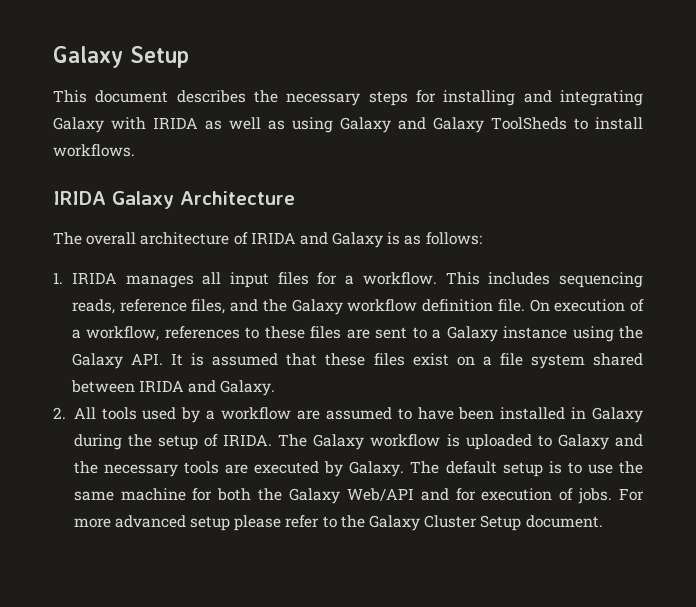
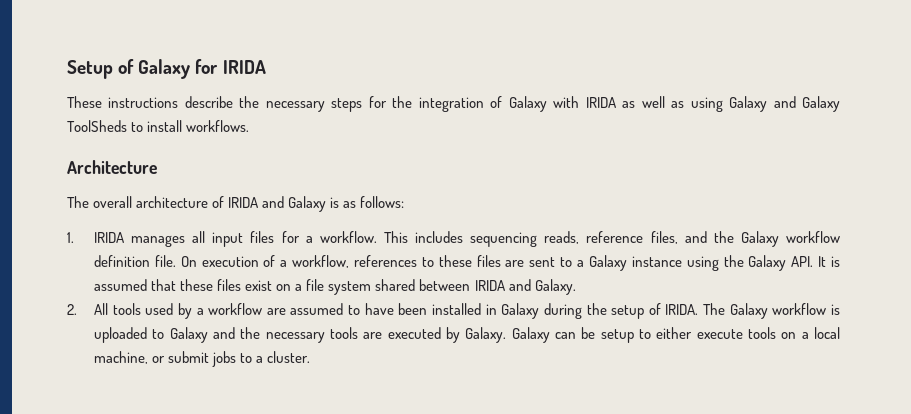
- Galaxy Setup
- This document describes the necessary steps for installing and integrating Galaxy with IRIDA as well as using Galaxy and Galaxy ToolSheds to install workflows.
+ Setup of Galaxy for IRIDA
+ These instructions describe the necessary steps for the integration of Galaxy with IRIDA as well as using Galaxy and Galaxy ToolSheds to install workflows.
- IRIDA Galaxy Architecture
+ Architecture
- The default setup is to use the same machine for both the Galaxy Web/API and for execution of jobs. For more advanced setup please refer to the Galaxy Cluster Setup document.
+ Galaxy can be setup to either execute tools on a local machine, or submit jobs to a cluster.

